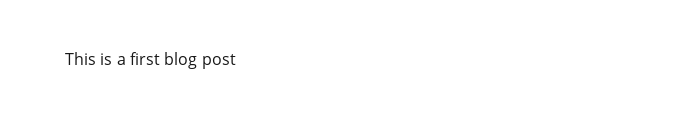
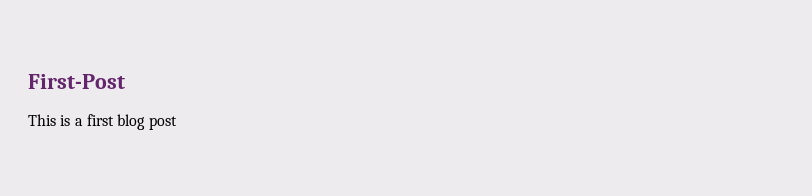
+ First-Post

